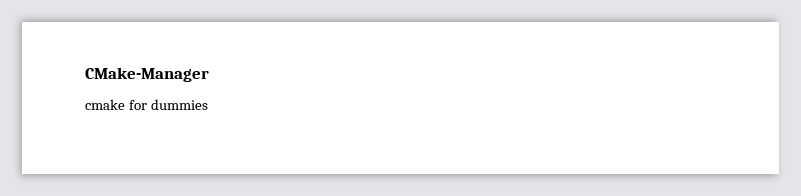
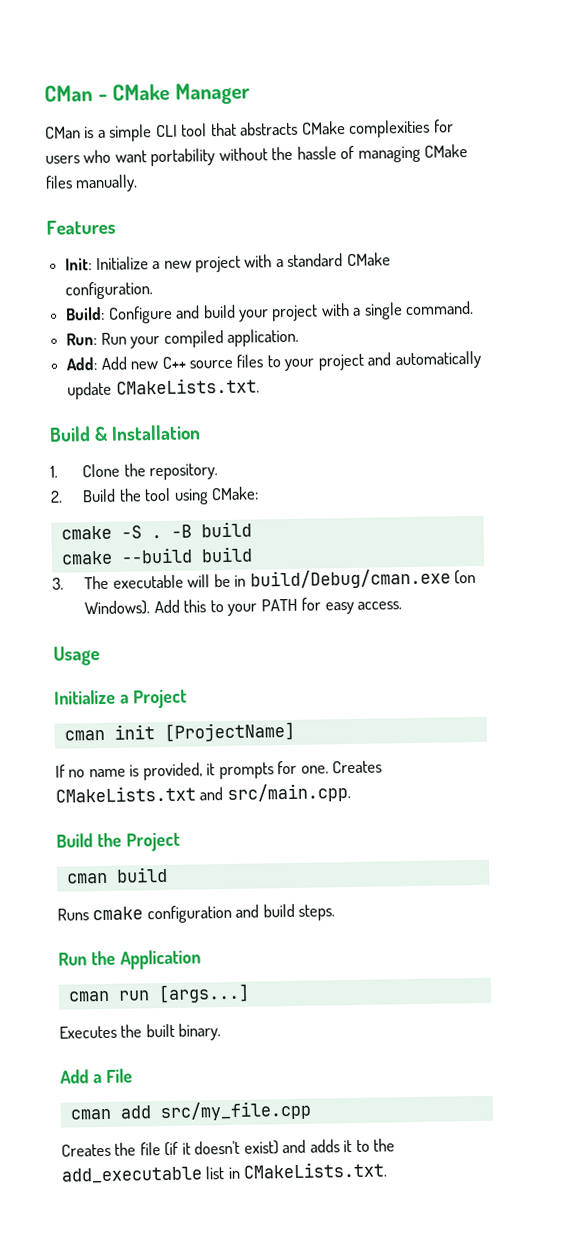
- CMake-Manager
- cmake for dummies
+ CMan - CMake Manager
+ CMan is a simple CLI tool that abstracts CMake complexities for users who want portability without the hassle of managing CMake files manually.
+ Features
+ Init: Initialize a new project with a standard CMake configuration.
+ Build: Configure and build your project with a single command.
+ Run: Run your compiled application.
+ Add: Add new C++ source files to your project and automatically update CMakeLists.txt.
+ Build & Installation
+ 1. Clone the repository.
+ 2. Build the tool using CMake:
+ cmake -S . -B build
+ cmake --build build
+ 3. The executable will be in build/Debug/cman.exe (on Windows). Add this to your PATH for easy access.
+ Usage
+ Initialize a Project
+ cman init [ProjectName]
+ If no name is provided, it prompts for one. Creates CMakeLists.txt and src/main.cpp.
+ Build the Project
+ cman build
+ Runs cmake configuration and build steps.
+ Run the Application
+ cman run [args...]
+ Executes the built binary.
+ Add a File
+ cman add src/my_file.cpp
+ Creates the file (if it doesn't exist) and adds it to the add_executable list in CMakeLists.txt.

